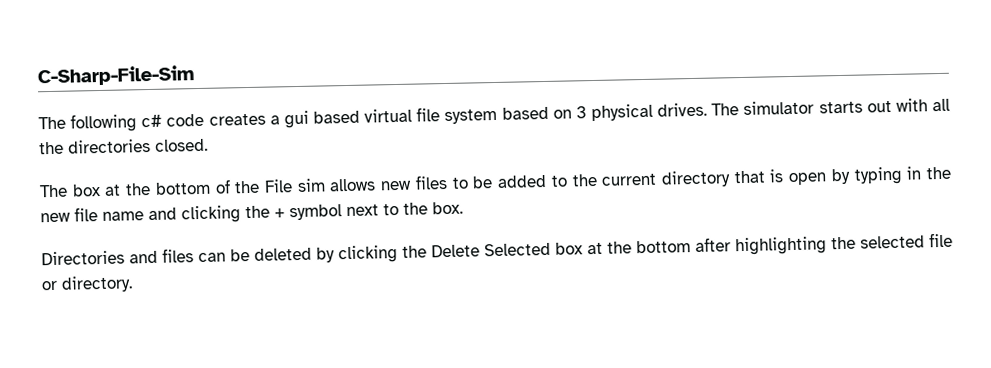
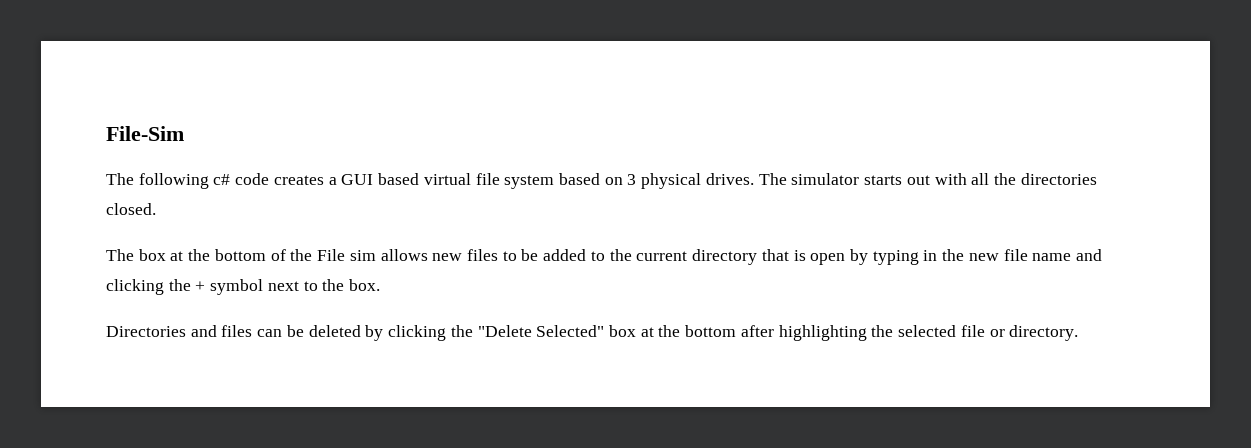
- C-Sharp-File-Sim
+ File-Sim
- The following c# code creates a gui based virtual file system based on 3 physical drives.
+ The following c# code creates a GUI based virtual file system based on 3 physical drives.
- Directories and files can be deleted by clicking the Delete Selected box at the bottom after highlighting the selected file or directory.
+ Directories and files can be deleted by clicking the "Delete Selected" box at the bottom after highlighting the selected file or directory.

